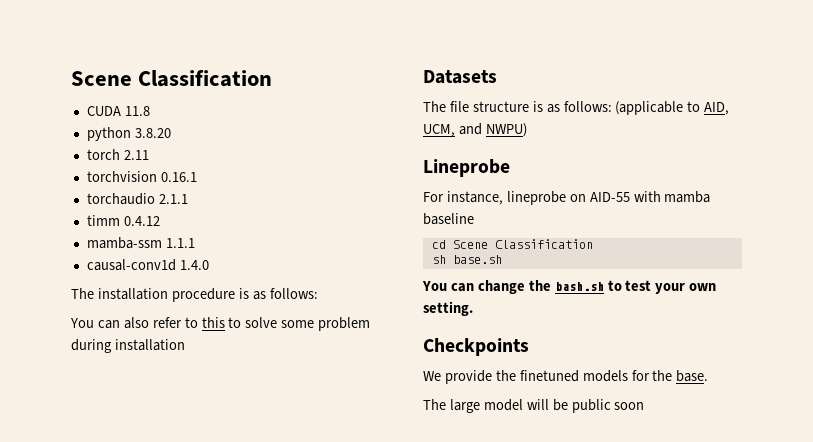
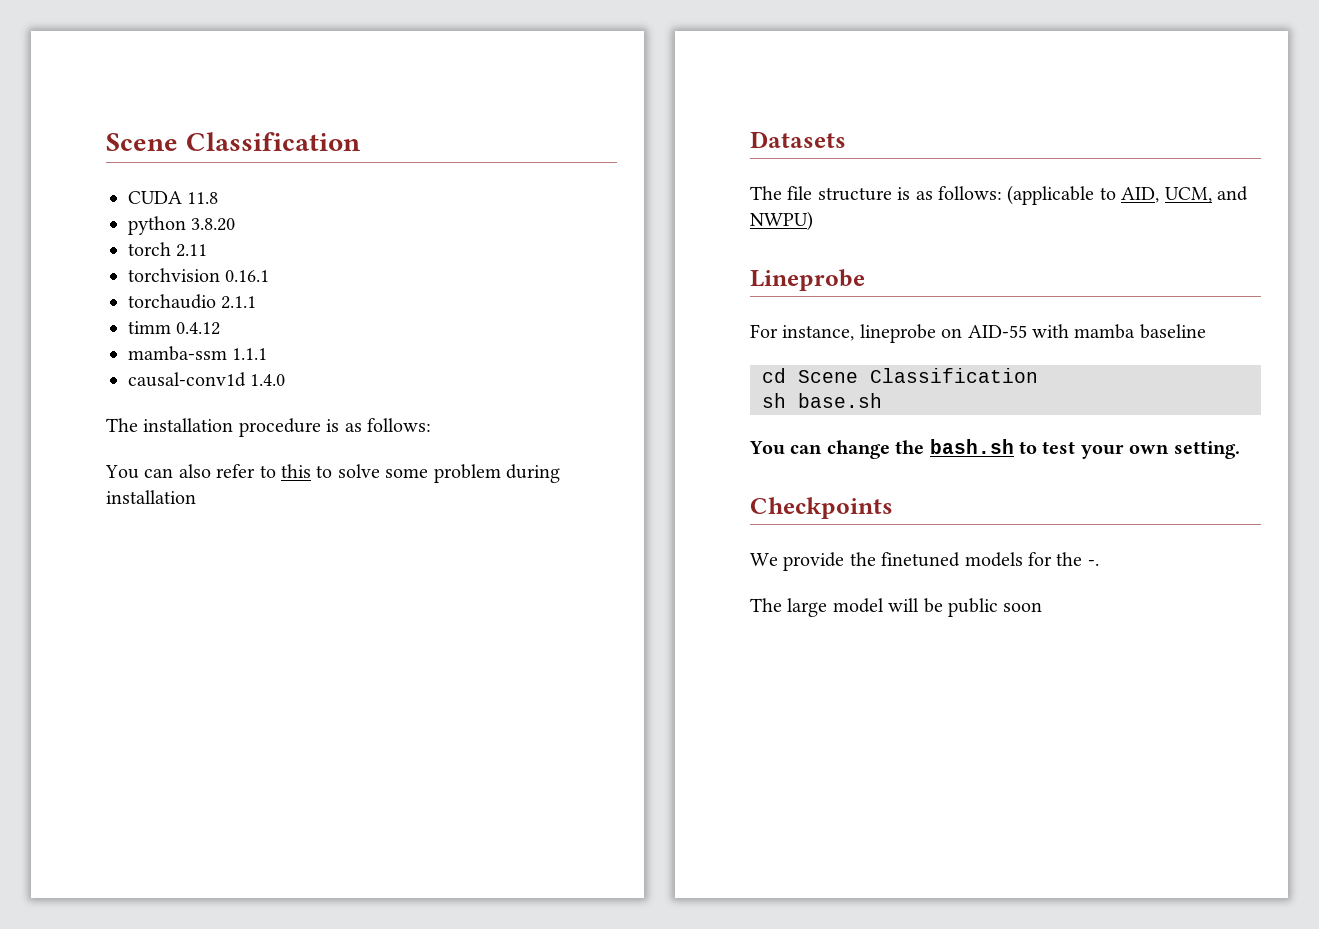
- We provide the finetuned models for the base.
+ We provide the finetuned models for the -.

